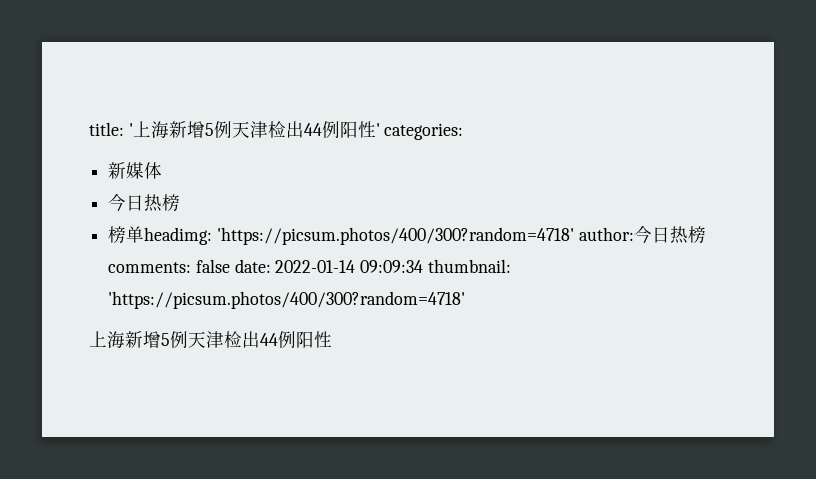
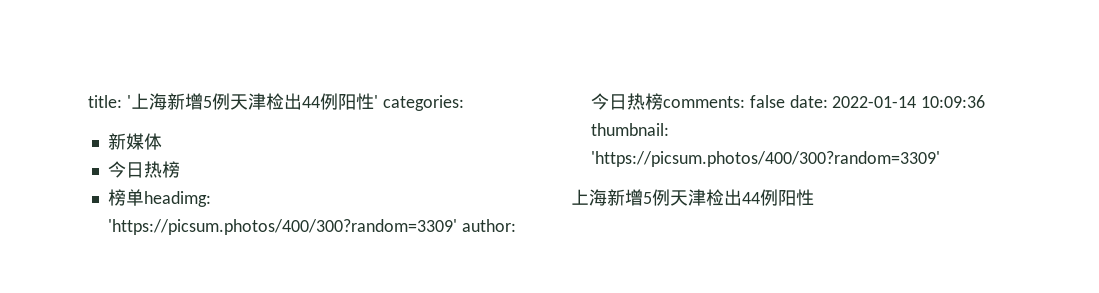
- 榜单headimg: 'https://picsum.photos/400/300?random=4718' author:今日热榜comments: false date: 2022-01-14 09:09:34 thumbnail: 'https://picsum.photos/400/300?random=4718'
+ 榜单headimg: 'https://picsum.photos/400/300?random=3309' author:今日热榜comments: false date: 2022-01-14 10:09:36 thumbnail: 'https://picsum.photos/400/300?random=3309'

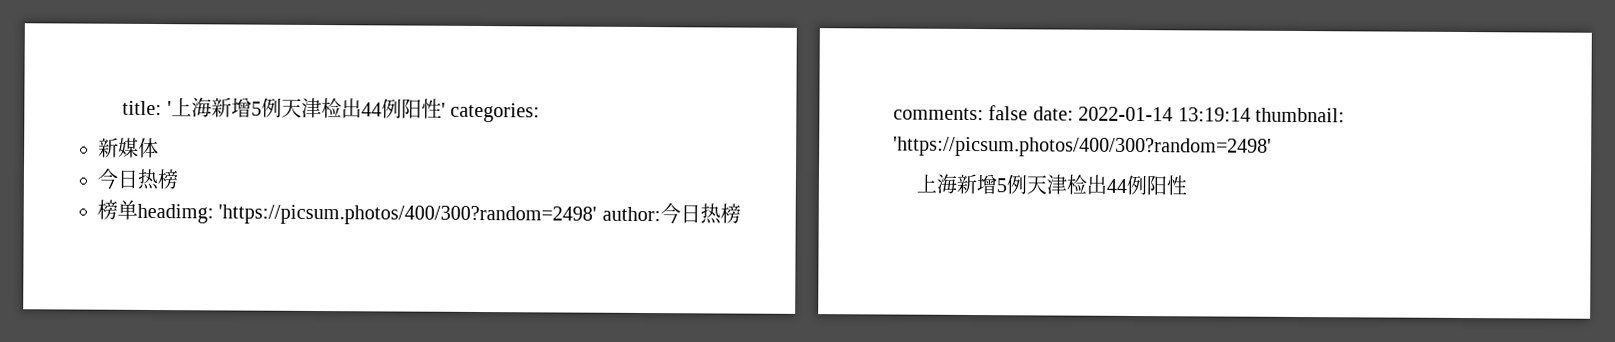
- 榜单headimg: 'https://picsum.photos/400/300?random=3309' author:今日热榜comments: false date: 2022-01-14 10:09:36 thumbnail: 'https://picsum.photos/400/300?random=3309'
+ 榜单headimg: 'https://picsum.photos/400/300?random=2498' author:今日热榜comments: false date: 2022-01-14 13:19:14 thumbnail: 'https://picsum.photos/400/300?random=2498'

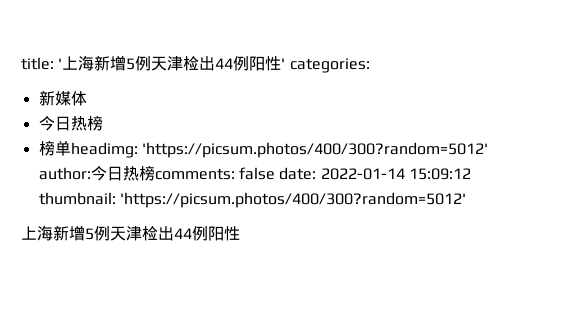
- 榜单headimg: 'https://picsum.photos/400/300?random=2498' author:今日热榜comments: false date: 2022-01-14 13:19:14 thumbnail: 'https://picsum.photos/400/300?random=2498'
+ 榜单headimg: 'https://picsum.photos/400/300?random=5012' author:今日热榜comments: false date: 2022-01-14 15:09:12 thumbnail: 'https://picsum.photos/400/300?random=5012'

